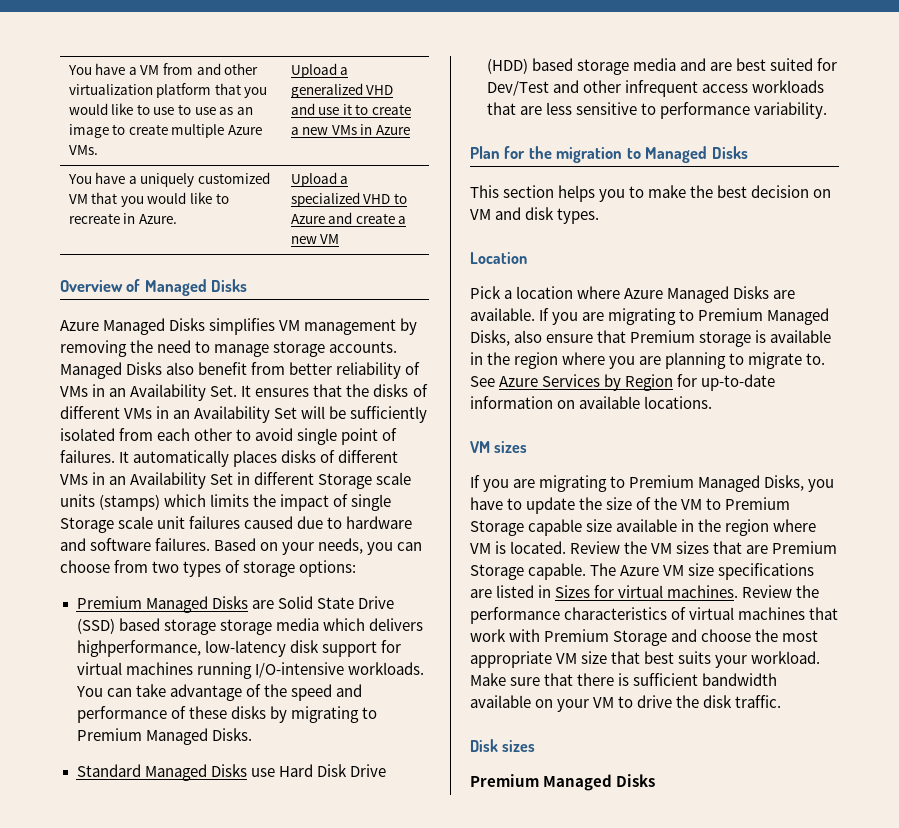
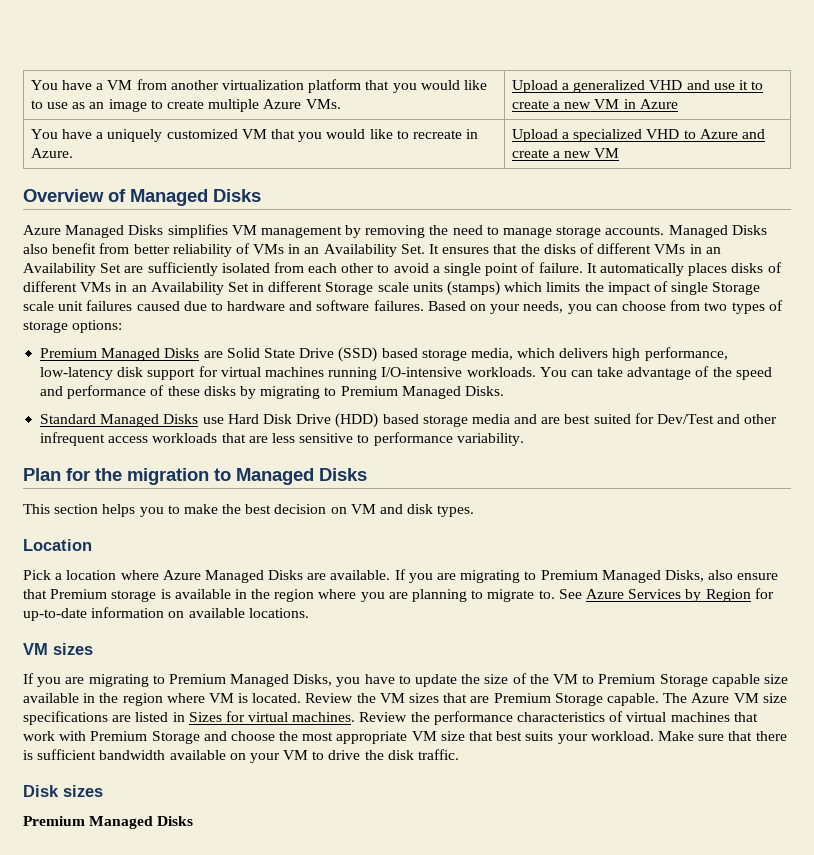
- You have a VM from and other virtualization platform that you would like to use to use as an image to create multiple Azure VMs. | Upload a generalized VHD and use it to create a new VMs in Azure
+ You have a VM from another virtualization platform that you would like to use as an image to create multiple Azure VMs. | Upload a generalized VHD and use it to create a new VM in Azure
- Managed Disks also benefit from better reliability of VMs in an Availability Set. It ensures that the disks of different VMs in an Availability Set will be sufficiently isolated from each other to avoid single point of failures.
+ Managed Disks also benefit from better reliability of VMs in an Availability Set. It ensures that the disks of different VMs in an Availability Set are sufficiently isolated from each other to avoid a single point of failure.
- Premium Managed Disks are Solid State Drive (SSD) based storage storage media which delivers highperformance, low-latency disk support for virtual machines running I/O-intensive workloads.
+ Premium Managed Disks are Solid State Drive (SSD) based storage media, which delivers high performance, low-latency disk support for virtual machines running I/O-intensive workloads.

